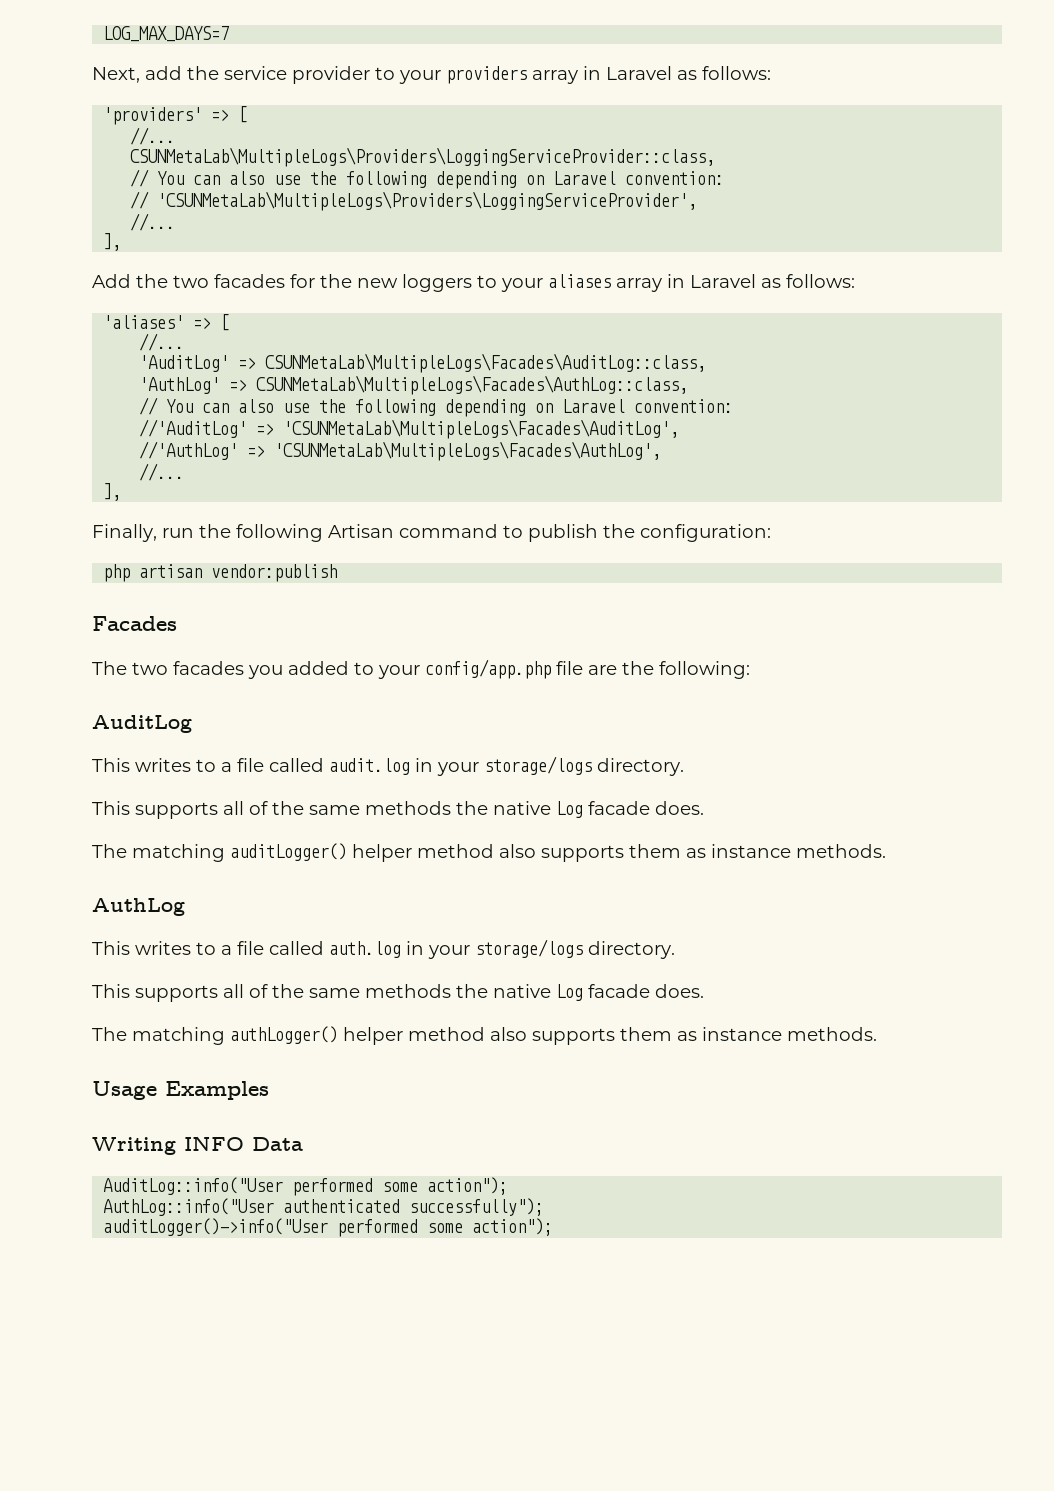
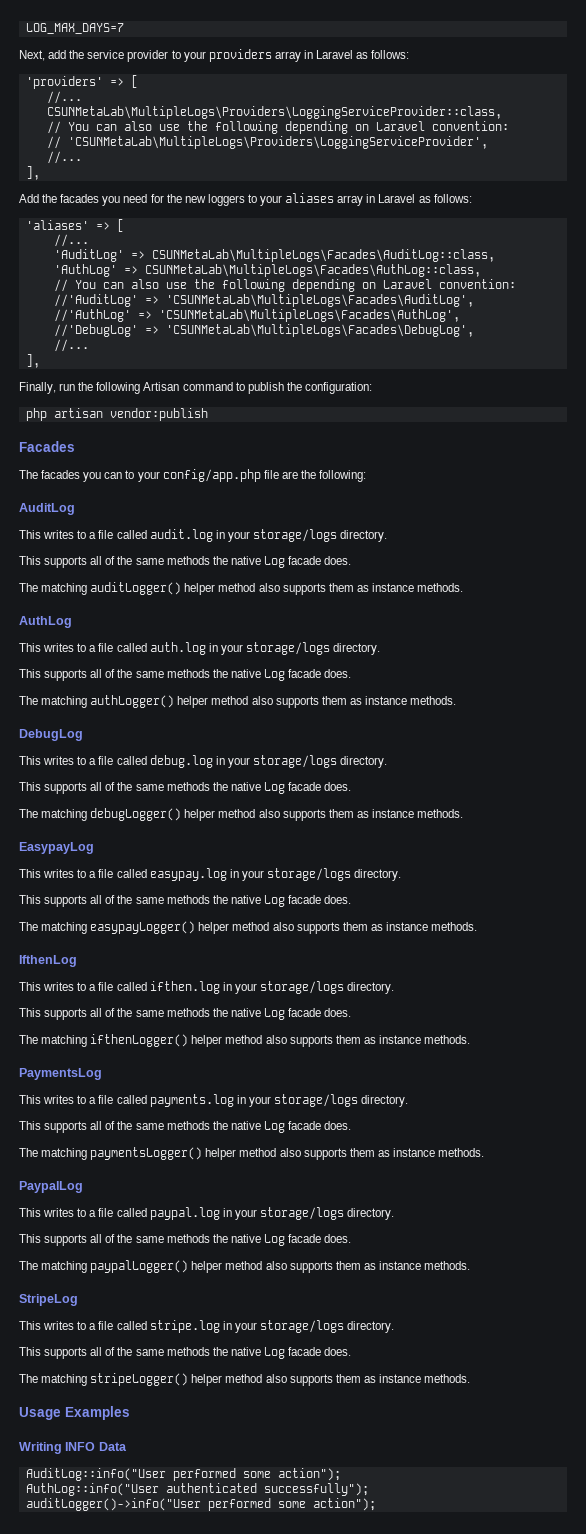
- Add the two facades for the new loggers to your aliases array in Laravel as follows:
+ Add the facades you need for the new loggers to your aliases array in Laravel as follows:
+ //'DebugLog' => 'CSUNMetaLab\MultipleLogs\Facades\DebugLog',
- The two facades you added to your config/app.php file are the following:
+ The facades you can to your config/app.php file are the following:
+ DebugLog
+ This writes to a file called debug.log in your storage/logs directory.
+ This supports all of the same methods the native Log facade does.
+ The matching debugLogger() helper method also supports them as instance methods.
+ EasypayLog
+ This writes to a file called easypay.log in your storage/logs directory.
+ This supports all of the same methods the native Log facade does.
+ The matching easypayLogger() helper method also supports them as instance methods.
+ IfthenLog
+ This writes to a file called ifthen.log in your storage/logs directory.
+ This supports all of the same methods the native Log facade does.
+ The matching ifthenLogger() helper method also supports them as instance methods.
+ PaymentsLog
+ This writes to a file called payments.log in your storage/logs directory.
+ This supports all of the same methods the native Log facade does.
+ The matching paymentsLogger() helper method also supports them as instance methods.
+ PaypalLog
+ This writes to a file called paypal.log in your storage/logs directory.
+ This supports all of the same methods the native Log facade does.
+ The matching paypalLogger() helper method also supports them as instance methods.
+ StripeLog
+ This writes to a file called stripe.log in your storage/logs directory.
+ This supports all of the same methods the native Log facade does.
+ The matching stripeLogger() helper method also supports them as instance methods.

